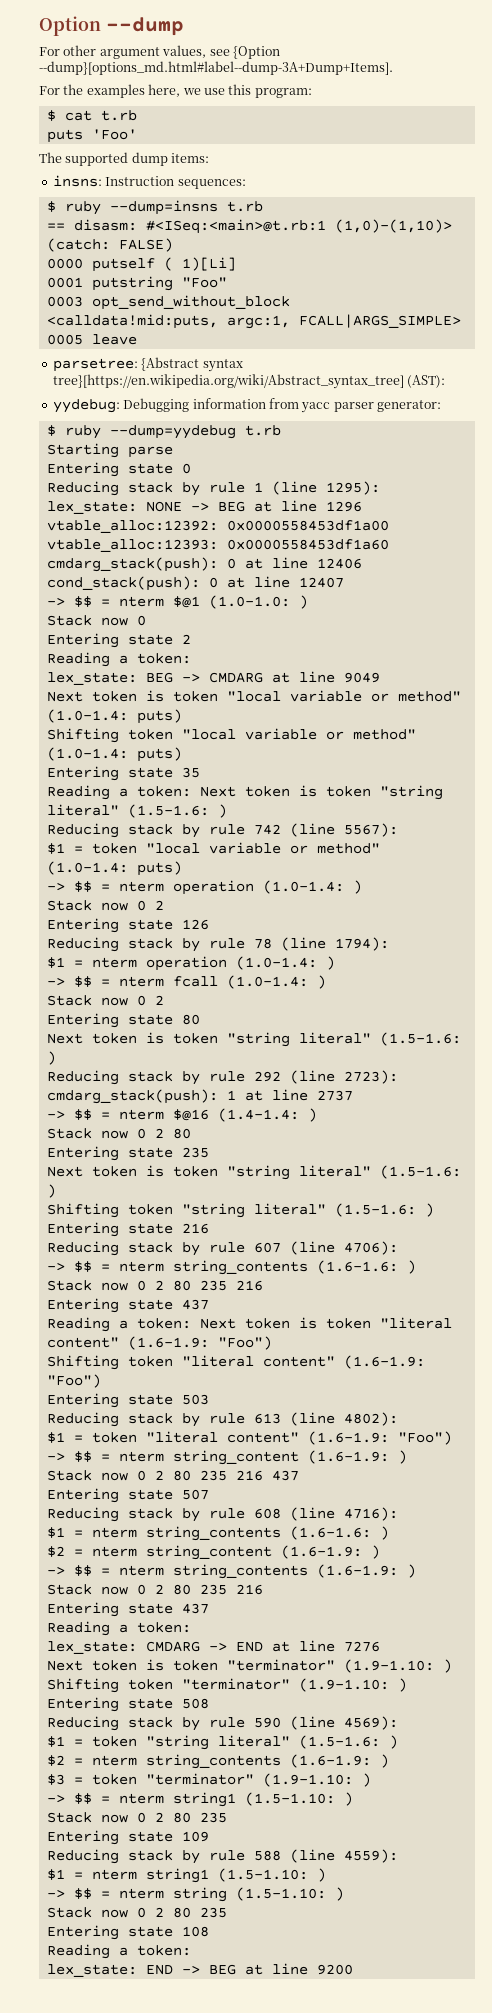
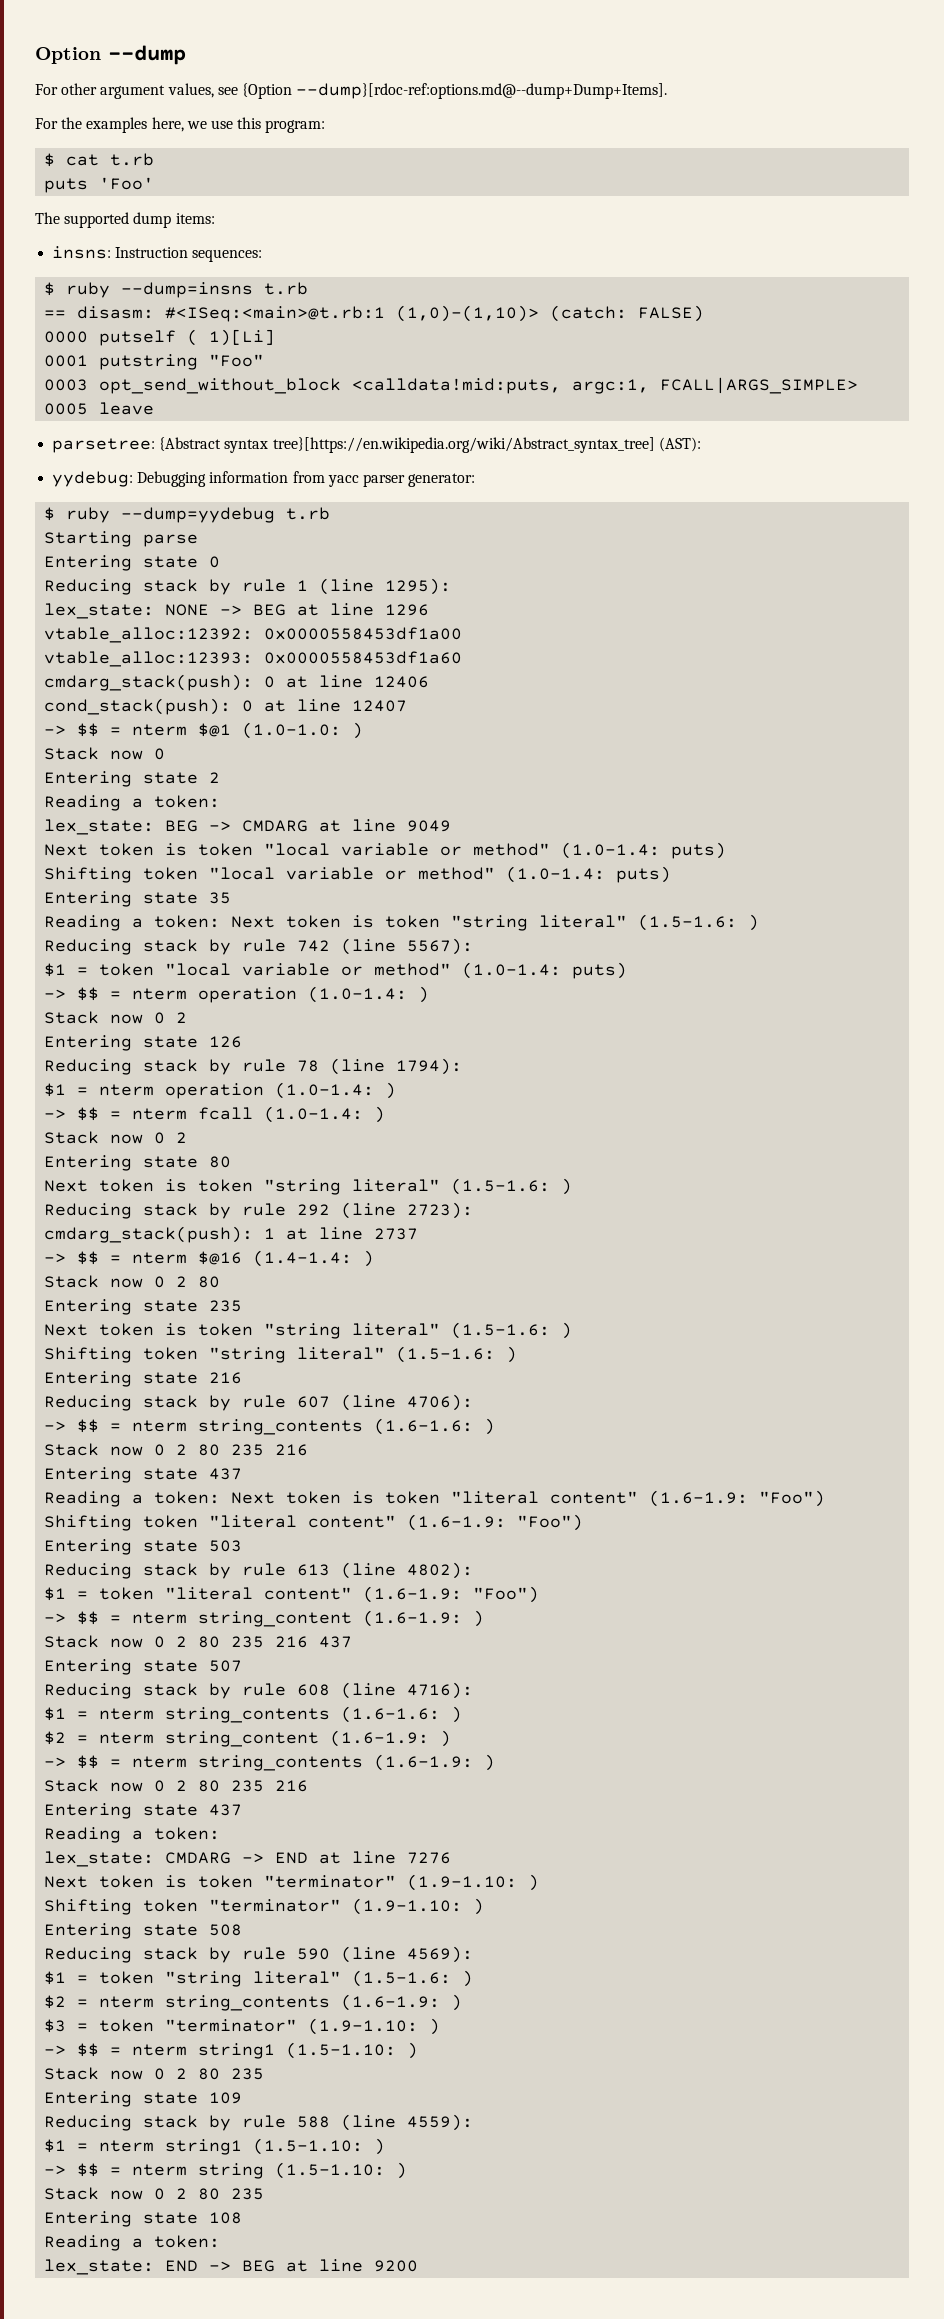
- For other argument values, see {Option --dump}[options_md.html#label--dump-3A+Dump+Items].
+ For other argument values, see {Option --dump}[rdoc-ref:options.md@--dump+Dump+Items].

